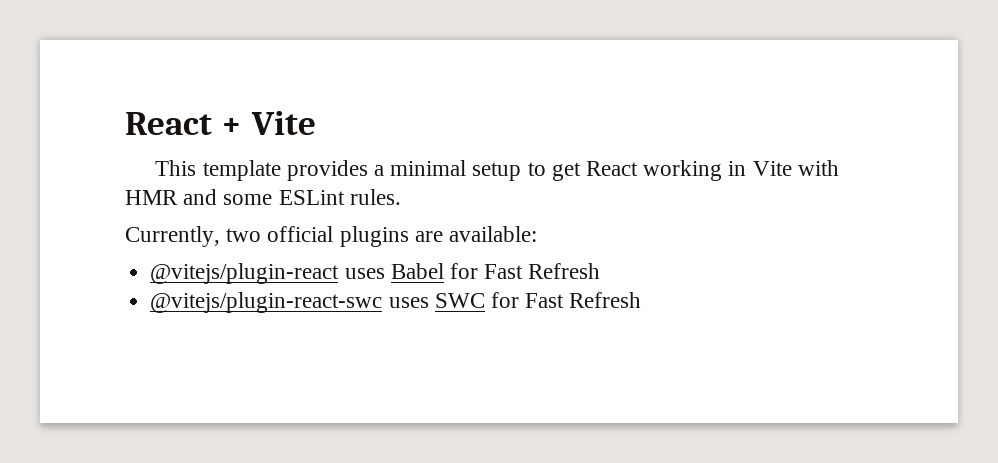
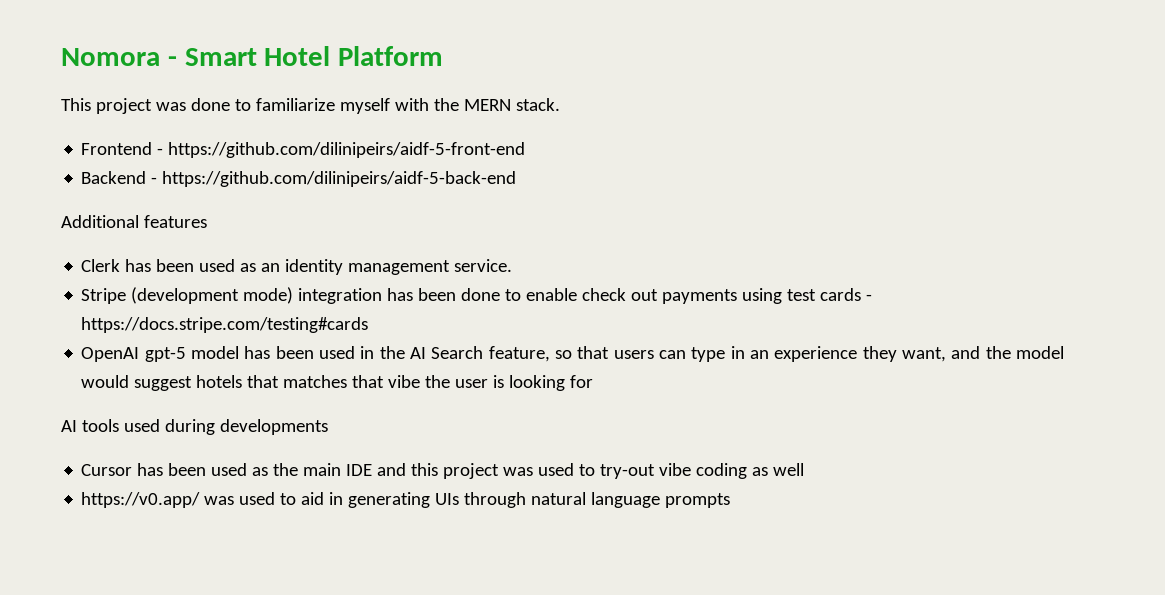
- React + Vite
- This template provides a minimal setup to get React working in Vite with HMR and some ESLint rules.
- Currently, two official plugins are available:
- @vitejs/plugin-react uses Babel for Fast Refresh
- @vitejs/plugin-react-swc uses SWC for Fast Refresh
+ Nomora - Smart Hotel Platform
+ This project was done to familiarize myself with the MERN stack.
+ Frontend - https://github.com/dilinipeirs/aidf-5-front-end
+ Backend - https://github.com/dilinipeirs/aidf-5-back-end
+ Additional features
+ Clerk has been used as an identity management service.
+ Stripe (development mode) integration has been done to enable check out payments using test cards - https://docs.stripe.com/testing#cards
+ OpenAI gpt-5 model has been used in the AI Search feature, so that users can type in an experience they want, and the model would suggest hotels that matches that vibe the user is looking for
+ AI tools used during developments
+ Cursor has been used as the main IDE and this project was used to try-out vibe coding as well
+ https://v0.app/ was used to aid in generating UIs through natural language prompts

